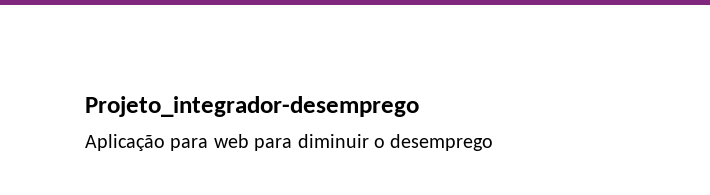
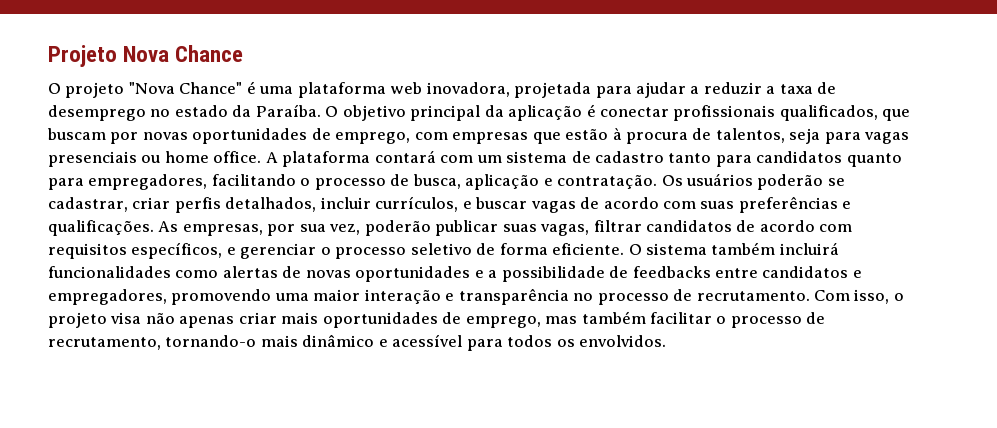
- Projeto_integrador-desemprego
- Aplicação para web para diminuir o desemprego
+ Projeto Nova Chance
+ O projeto "Nova Chance" é uma plataforma web inovadora, projetada para ajudar a reduzir a taxa de desemprego no estado da Paraíba. O objetivo principal da aplicação é conectar profissionais qualificados, que buscam por novas oportunidades de emprego, com empresas que estão à procura de talentos, seja para vagas presenciais ou home office. A plataforma contará com um sistema de cadastro tanto para candidatos quanto para empregadores, facilitando o processo de busca, aplicação e contratação. Os usuários poderão se cadastrar, criar perfis detalhados, incluir currículos, e buscar vagas de acordo com suas preferências e qualificações. As empresas, por sua vez, poderão publicar suas vagas, filtrar candidatos de acordo com requisitos específicos, e gerenciar o processo seletivo de forma eficiente. O sistema também incluirá funcionalidades como alertas de novas oportunidades e a possibilidade de feedbacks entre candidatos e empregadores, promovendo uma maior interação e transparência no processo de recrutamento. Com isso, o projeto visa não apenas criar mais oportunidades de emprego, mas também facilitar o processo de recrutamento, tornando-o mais dinâmico e acessível para todos os envolvidos.

